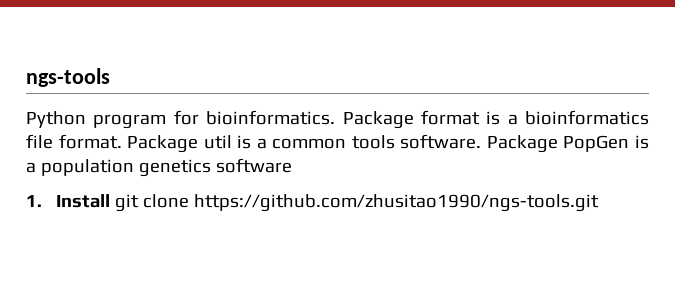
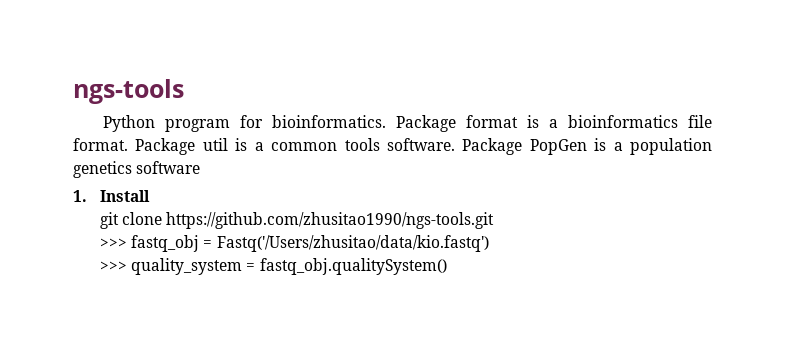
- 1. Install git clone https://github.com/zhusitao1990/ngs-tools.git
+ 1. Install
+ git clone https://github.com/zhusitao1990/ngs-tools.git
+ >>> fastq_obj = Fastq('/Users/zhusitao/data/kio.fastq')
+ >>> quality_system = fastq_obj.qualitySystem()

